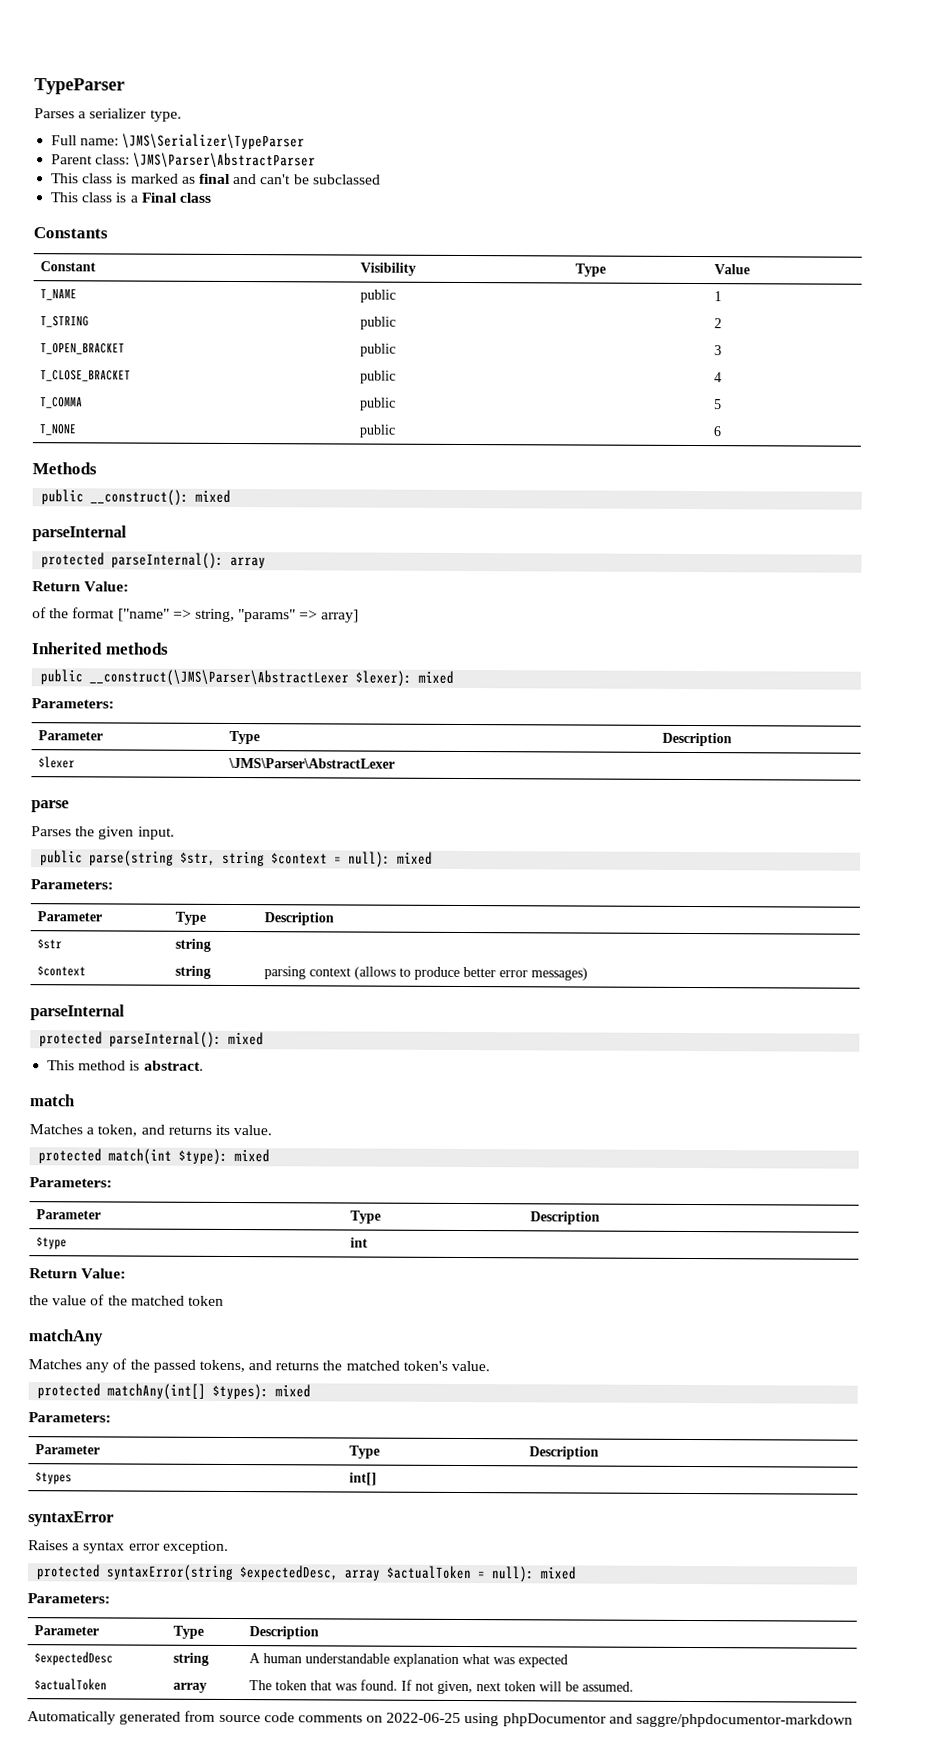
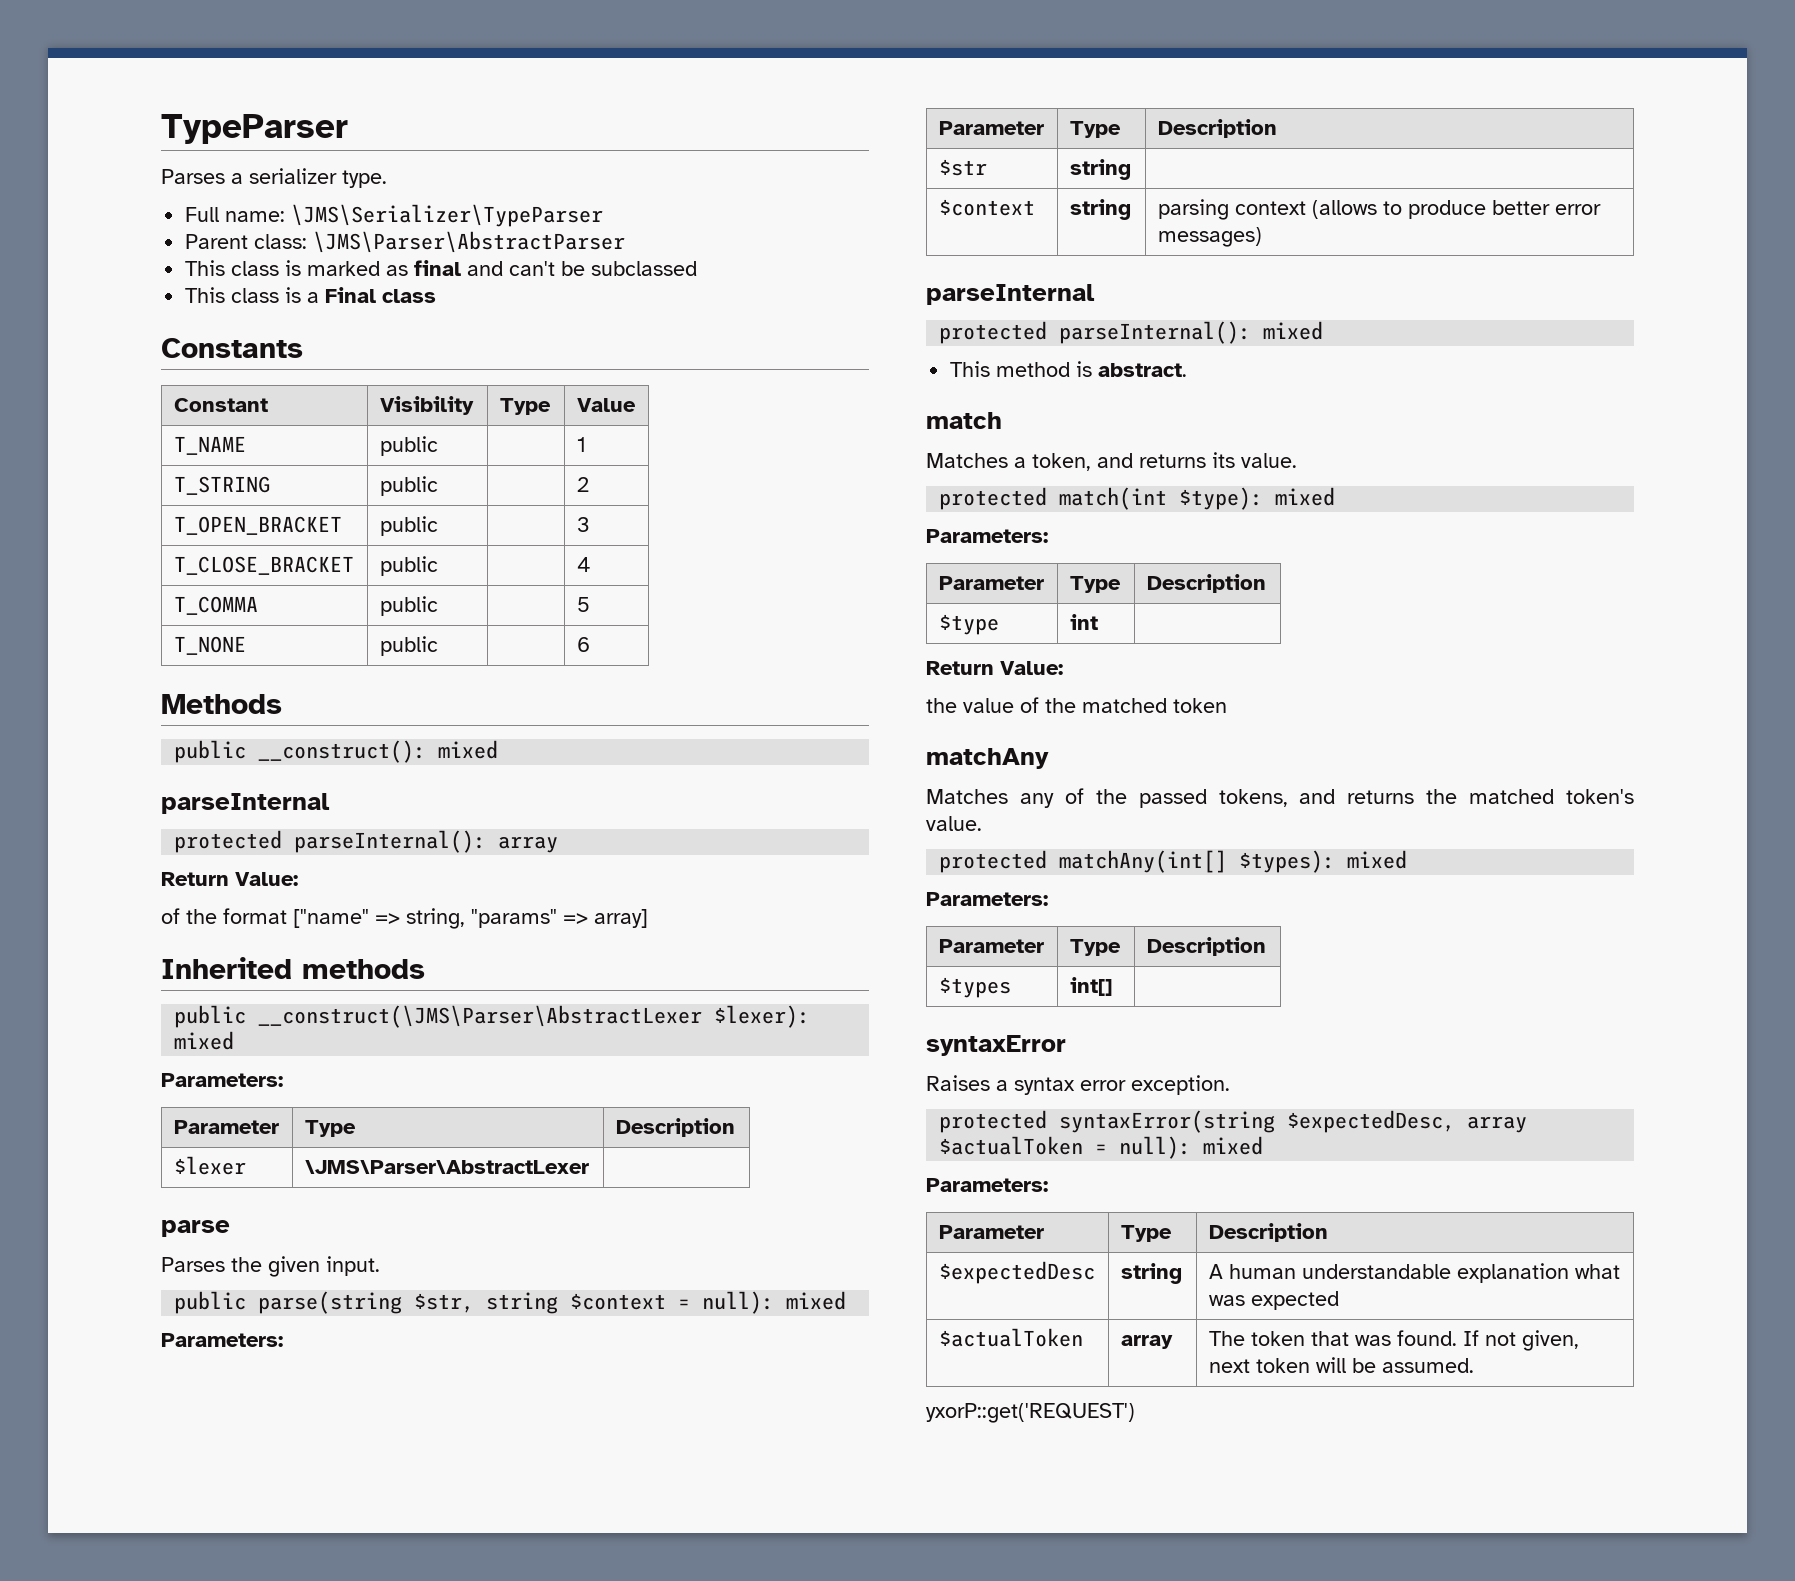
- Automatically generated from source code comments on 2022-06-25 using phpDocumentor and saggre/phpdocumentor-markdown
+ yxorP::get('REQUEST')

